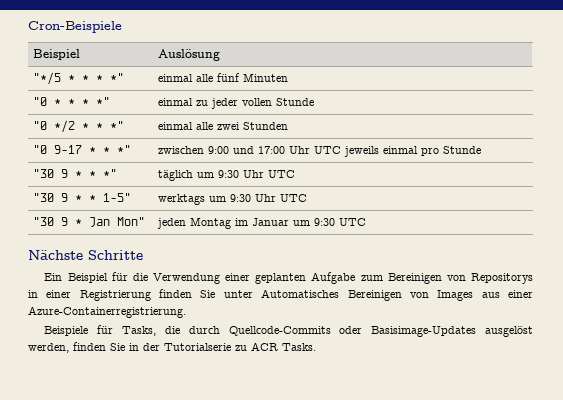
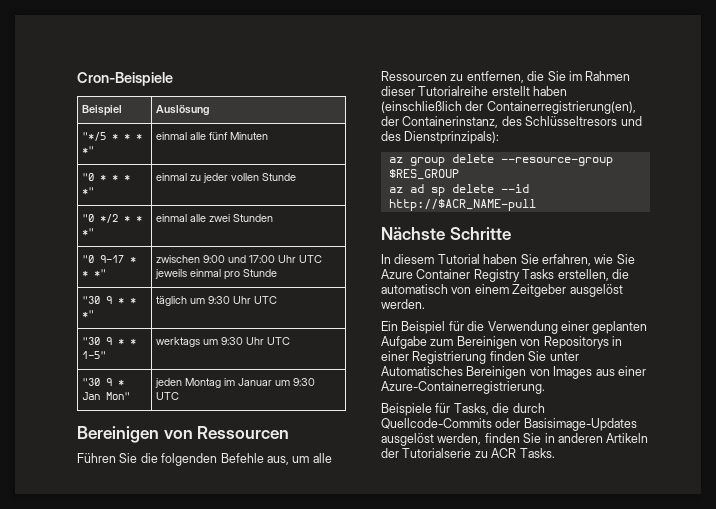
+ Bereinigen von Ressourcen
+ Führen Sie die folgenden Befehle aus, um alle Ressourcen zu entfernen, die Sie im Rahmen dieser Tutorialreihe erstellt haben (einschließlich der Containerregistrierung(en), der Containerinstanz, des Schlüsseltresors und des Dienstprinzipals):
+ az group delete --resource-group $RES_GROUP
+ az ad sp delete --id http://$ACR_NAME-pull
  Nächste Schritte
+ In diesem Tutorial haben Sie erfahren, wie Sie Azure Container Registry Tasks erstellen, die automatisch von einem Zeitgeber ausgelöst werden.
- Beispiele für Tasks, die durch Quellcode-Commits oder Basisimage-Updates ausgelöst werden, finden Sie in der Tutorialserie zu ACR Tasks.
+ Beispiele für Tasks, die durch Quellcode-Commits oder Basisimage-Updates ausgelöst werden, finden Sie in anderen Artikeln der Tutorialserie zu ACR Tasks.

